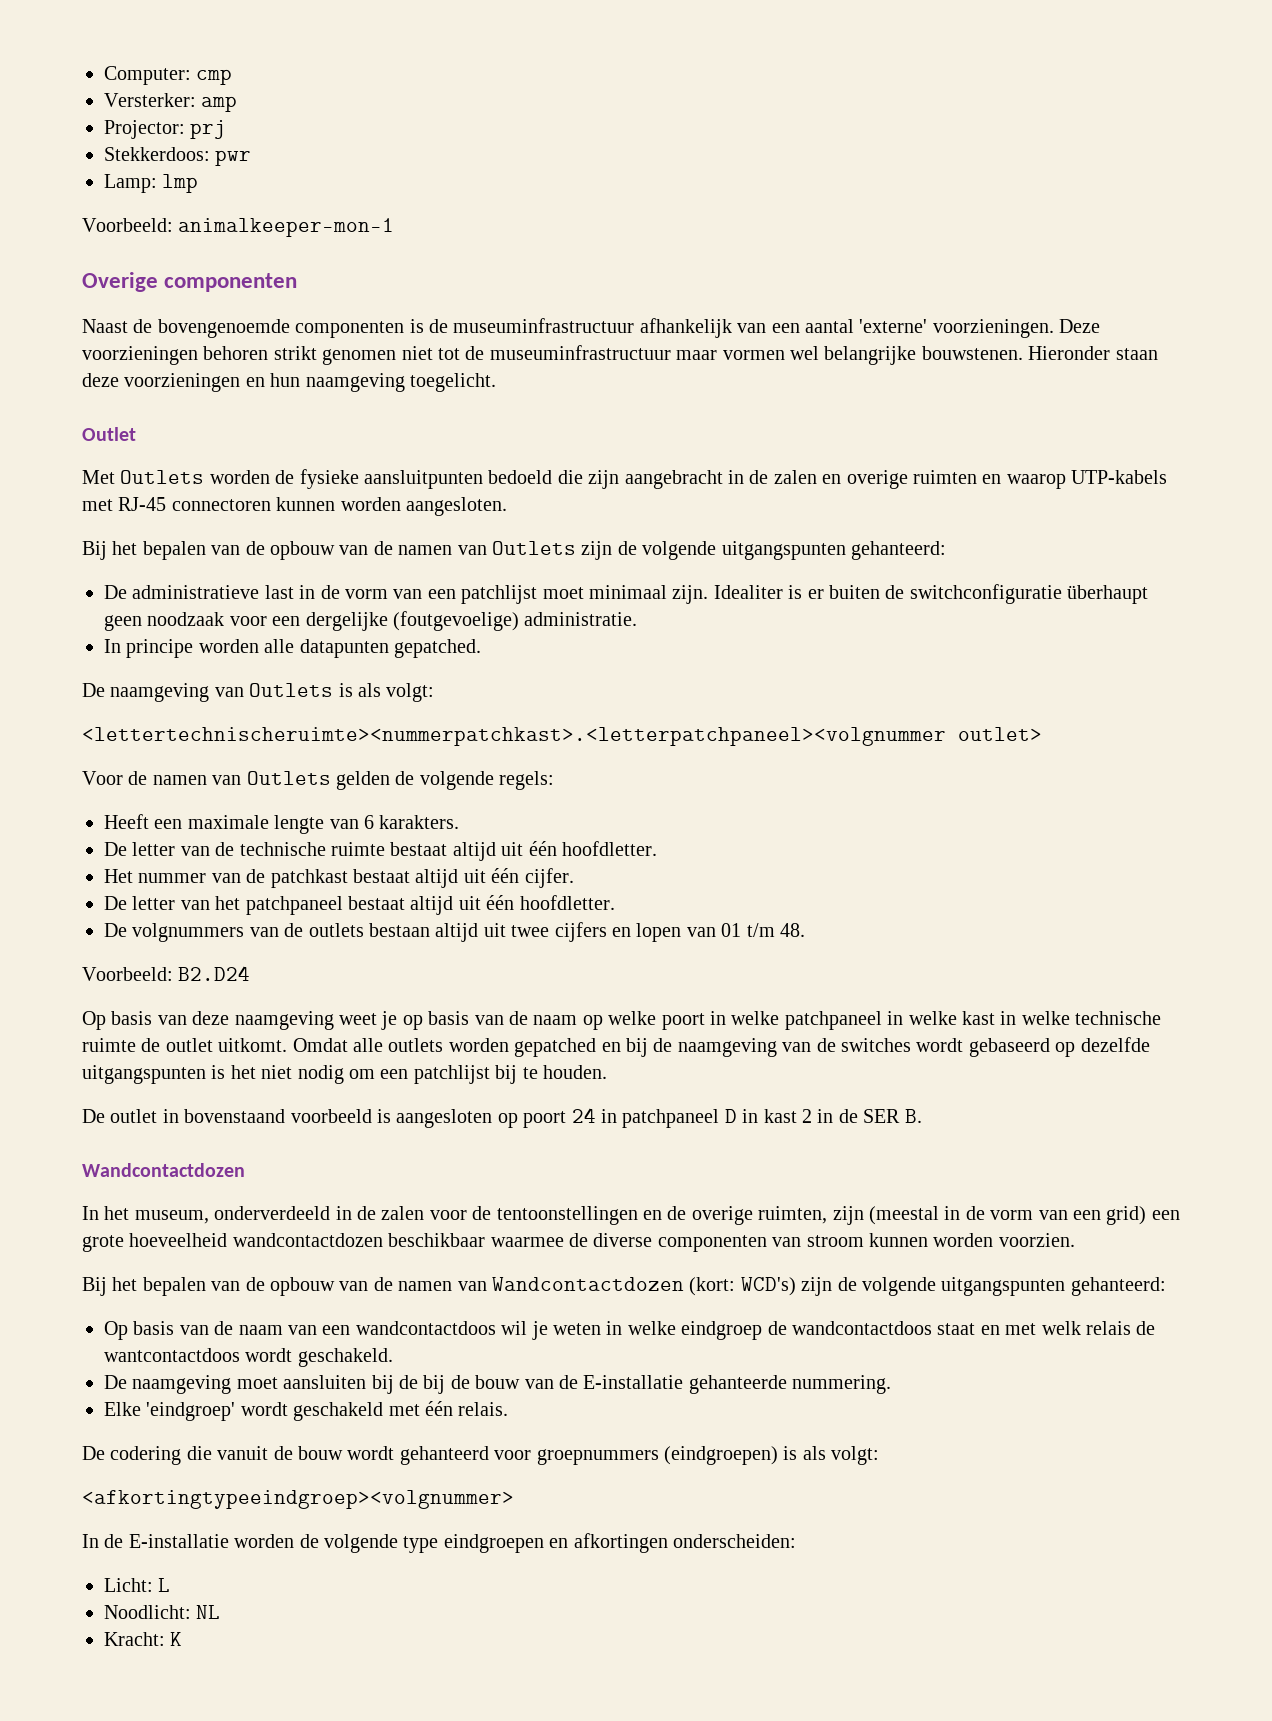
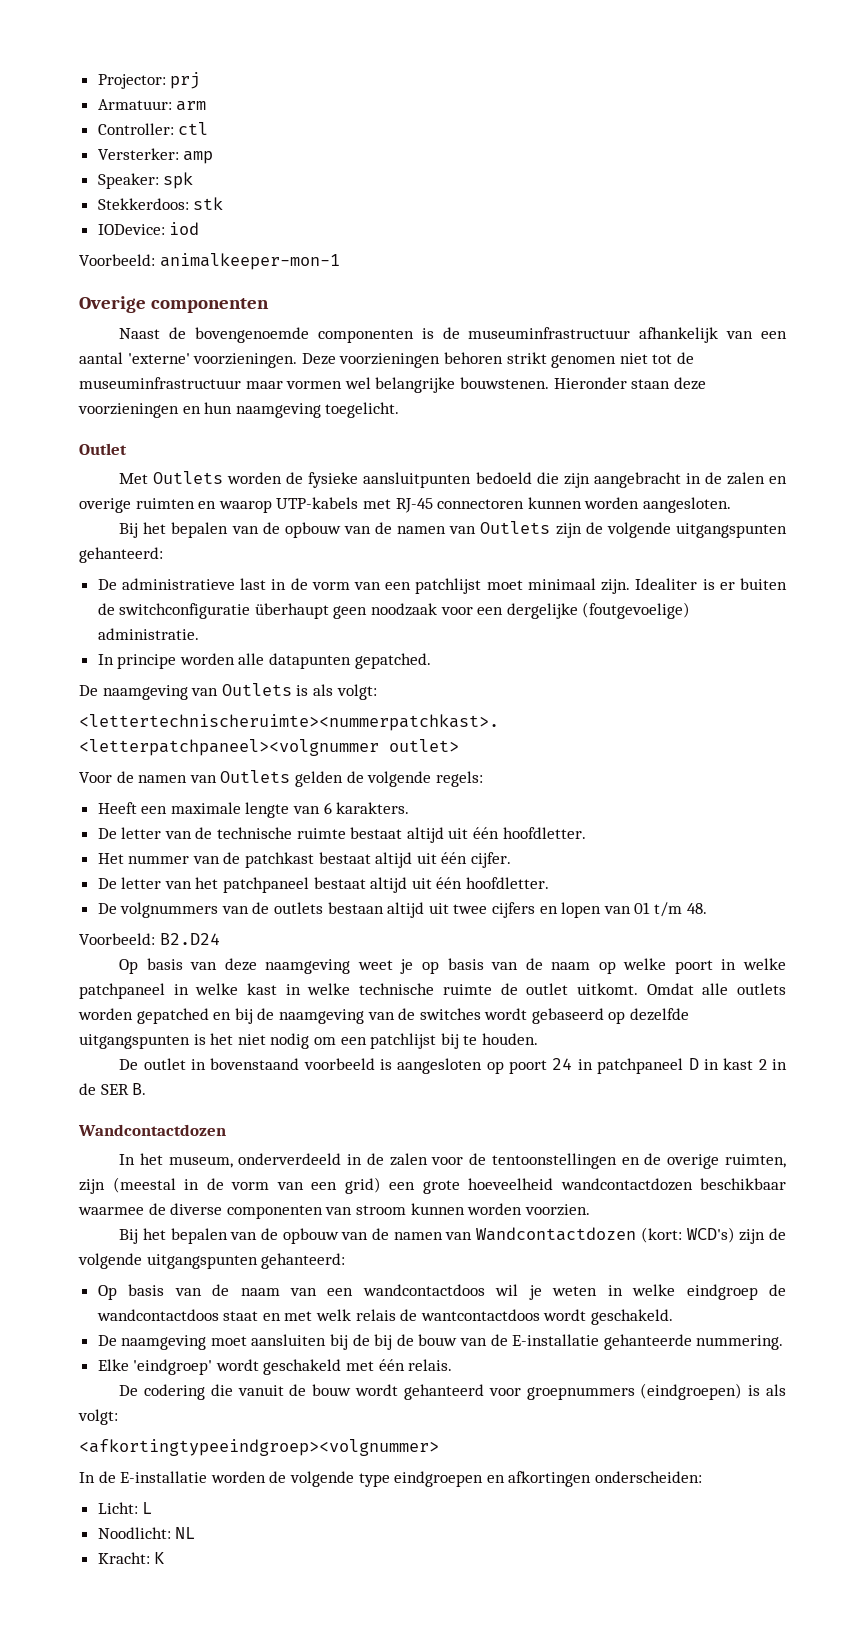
- Computer: cmp
+ Projector: prj
+ Armatuur: arm
+ Controller: ctl
- Projector: prj
+ Speaker: spk
- Stekkerdoos: pwr
- Lamp: lmp
+ Stekkerdoos: stk
+ IODevice: iod

